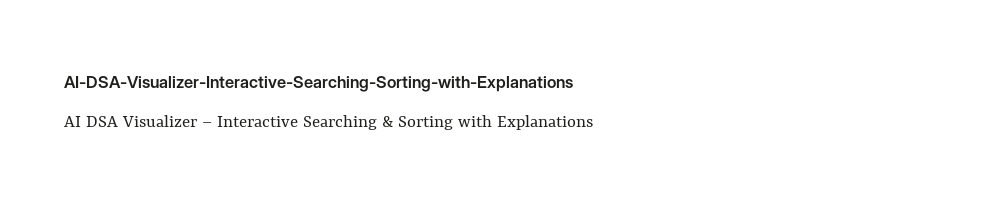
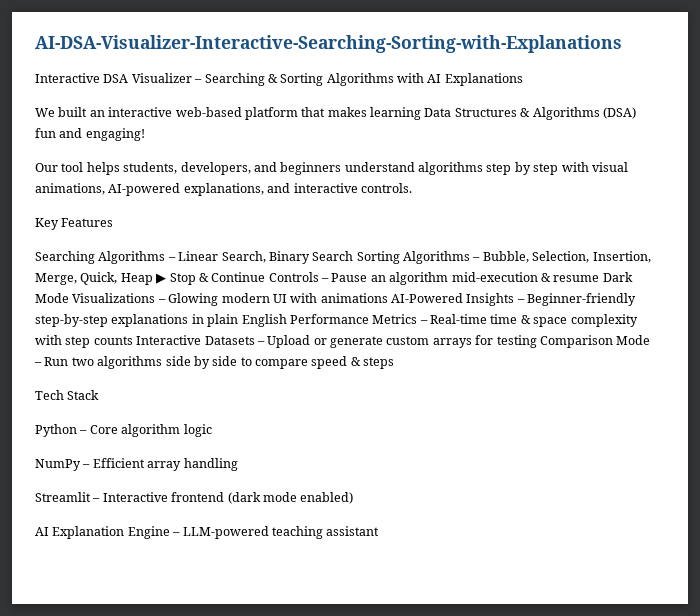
- AI DSA Visualizer – Interactive Searching & Sorting with Explanations
+ Interactive DSA Visualizer – Searching & Sorting Algorithms with AI Explanations
+ We built an interactive web-based platform that makes learning Data Structures & Algorithms (DSA) fun and engaging!
+ Our tool helps students, developers, and beginners understand algorithms step by step with visual animations, AI-powered explanations, and interactive controls.
+ Key Features
+ Searching Algorithms – Linear Search, Binary Search Sorting Algorithms – Bubble, Selection, Insertion, Merge, Quick, Heap ▶ Stop & Continue Controls – Pause an algorithm mid-execution & resume Dark Mode Visualizations – Glowing modern UI with animations AI-Powered Insights – Beginner-friendly step-by-step explanations in plain English Performance Metrics – Real-time time & space complexity with step counts Interactive Datasets – Upload or generate custom arrays for testing Comparison Mode – Run two algorithms side by side to compare speed & steps
+ Tech Stack
+ Python – Core algorithm logic
+ NumPy – Efficient array handling
+ Streamlit – Interactive frontend (dark mode enabled)
+ AI Explanation Engine – LLM-powered teaching assistant

